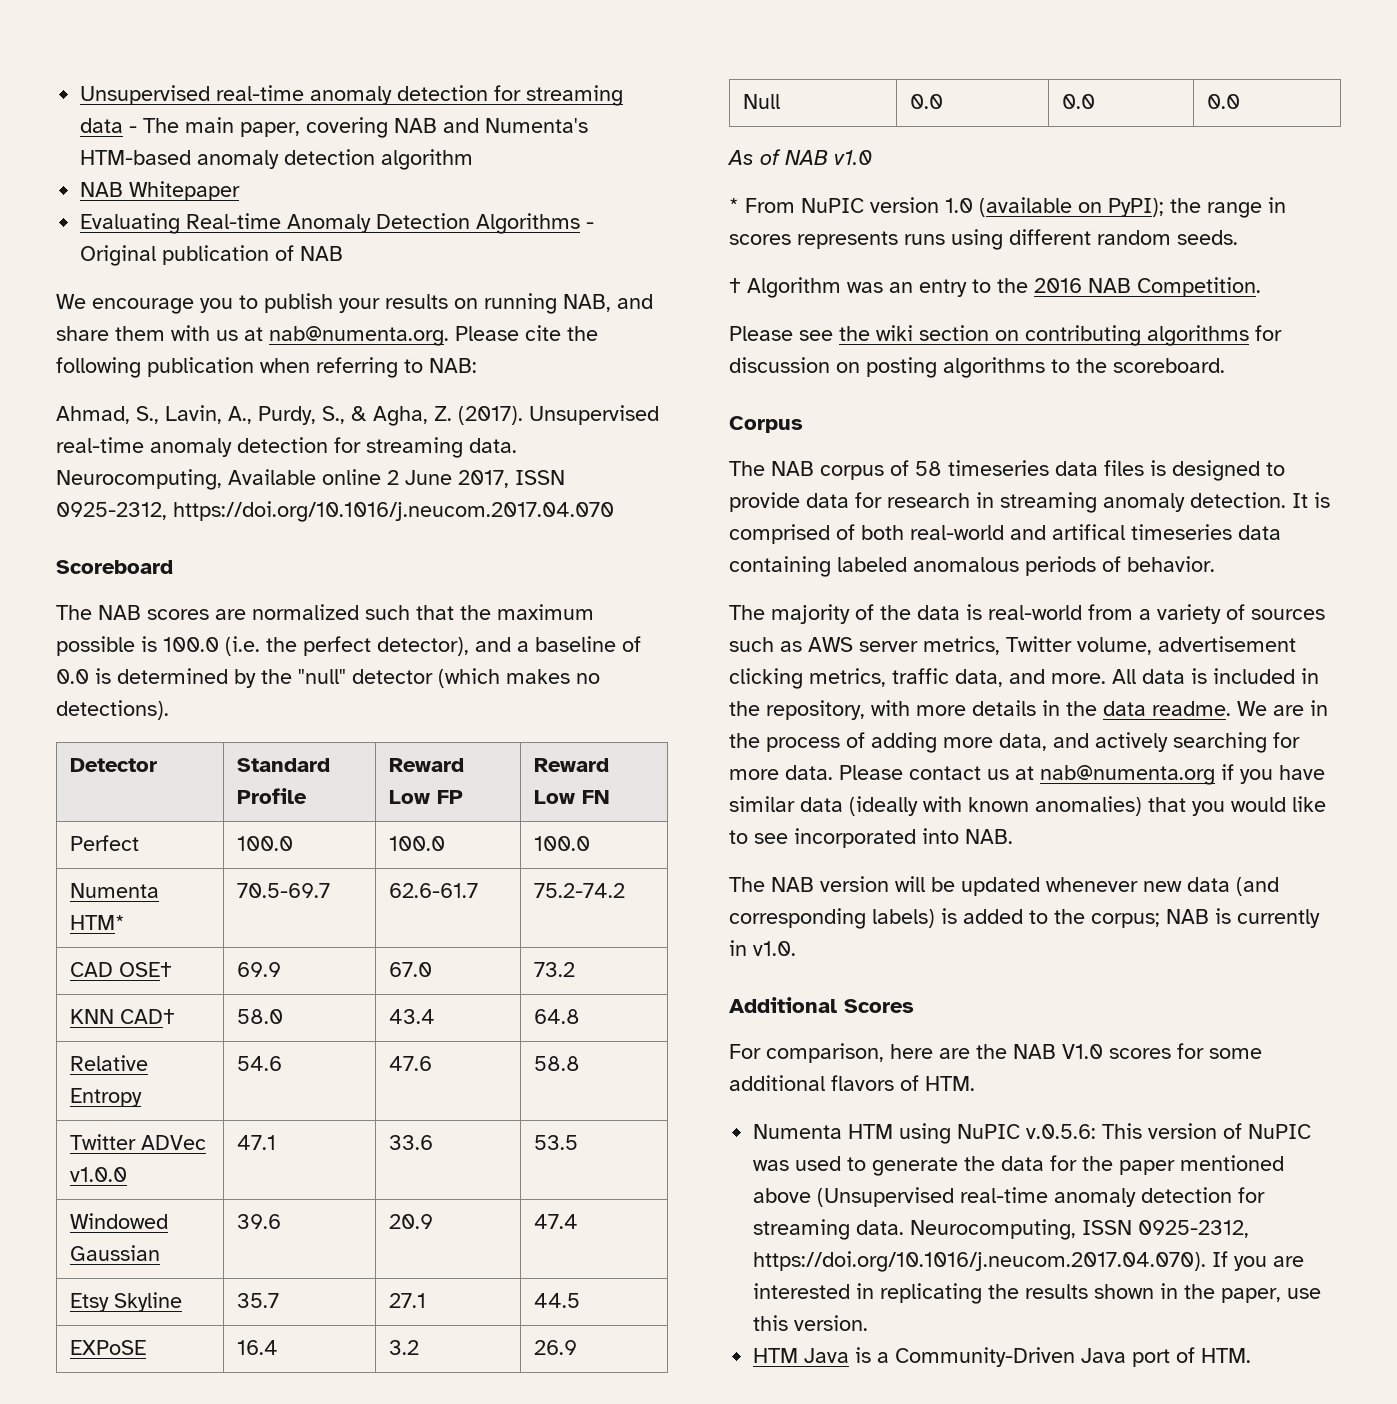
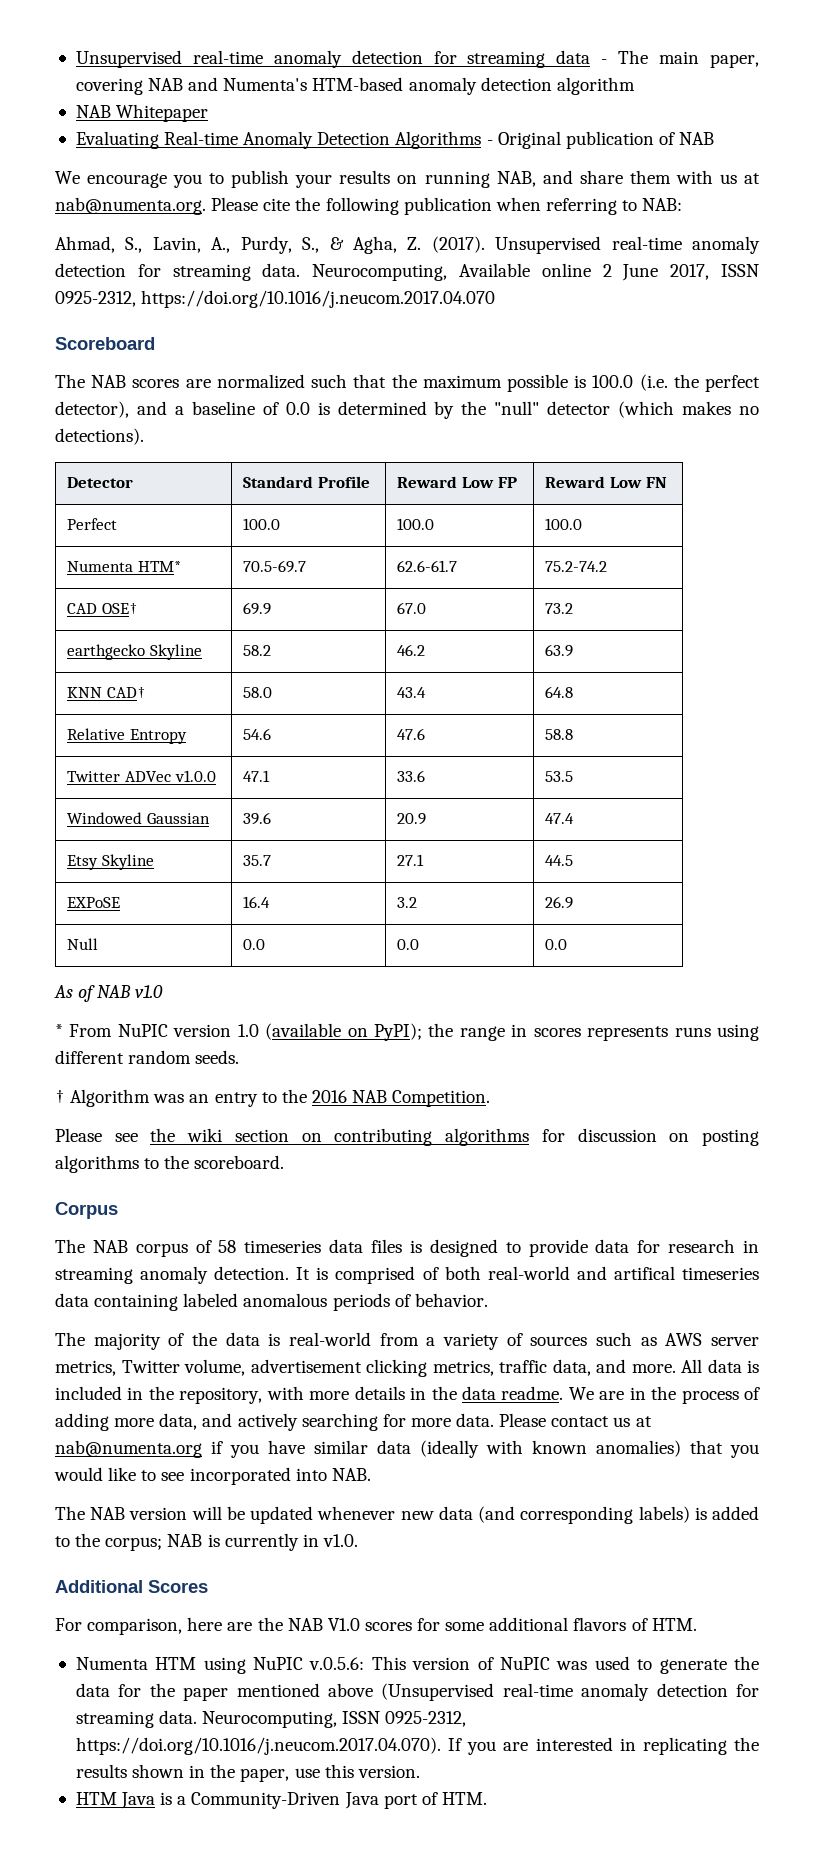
+ earthgecko Skyline | 58.2 | 46.2 | 63.9

